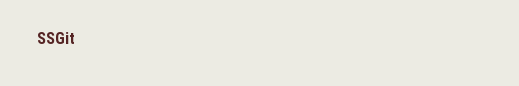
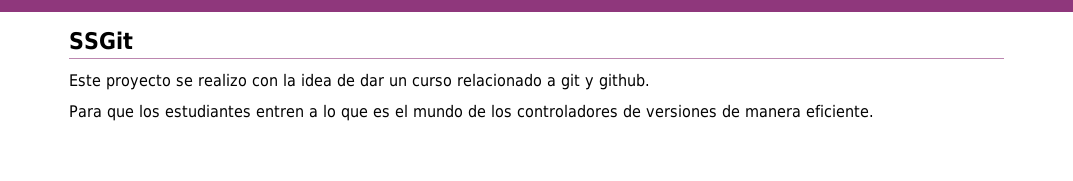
+ Este proyecto se realizo con la idea de dar un curso relacionado a git y github.
+ Para que los estudiantes entren a lo que es el mundo de los controladores de versiones de manera eficiente.

